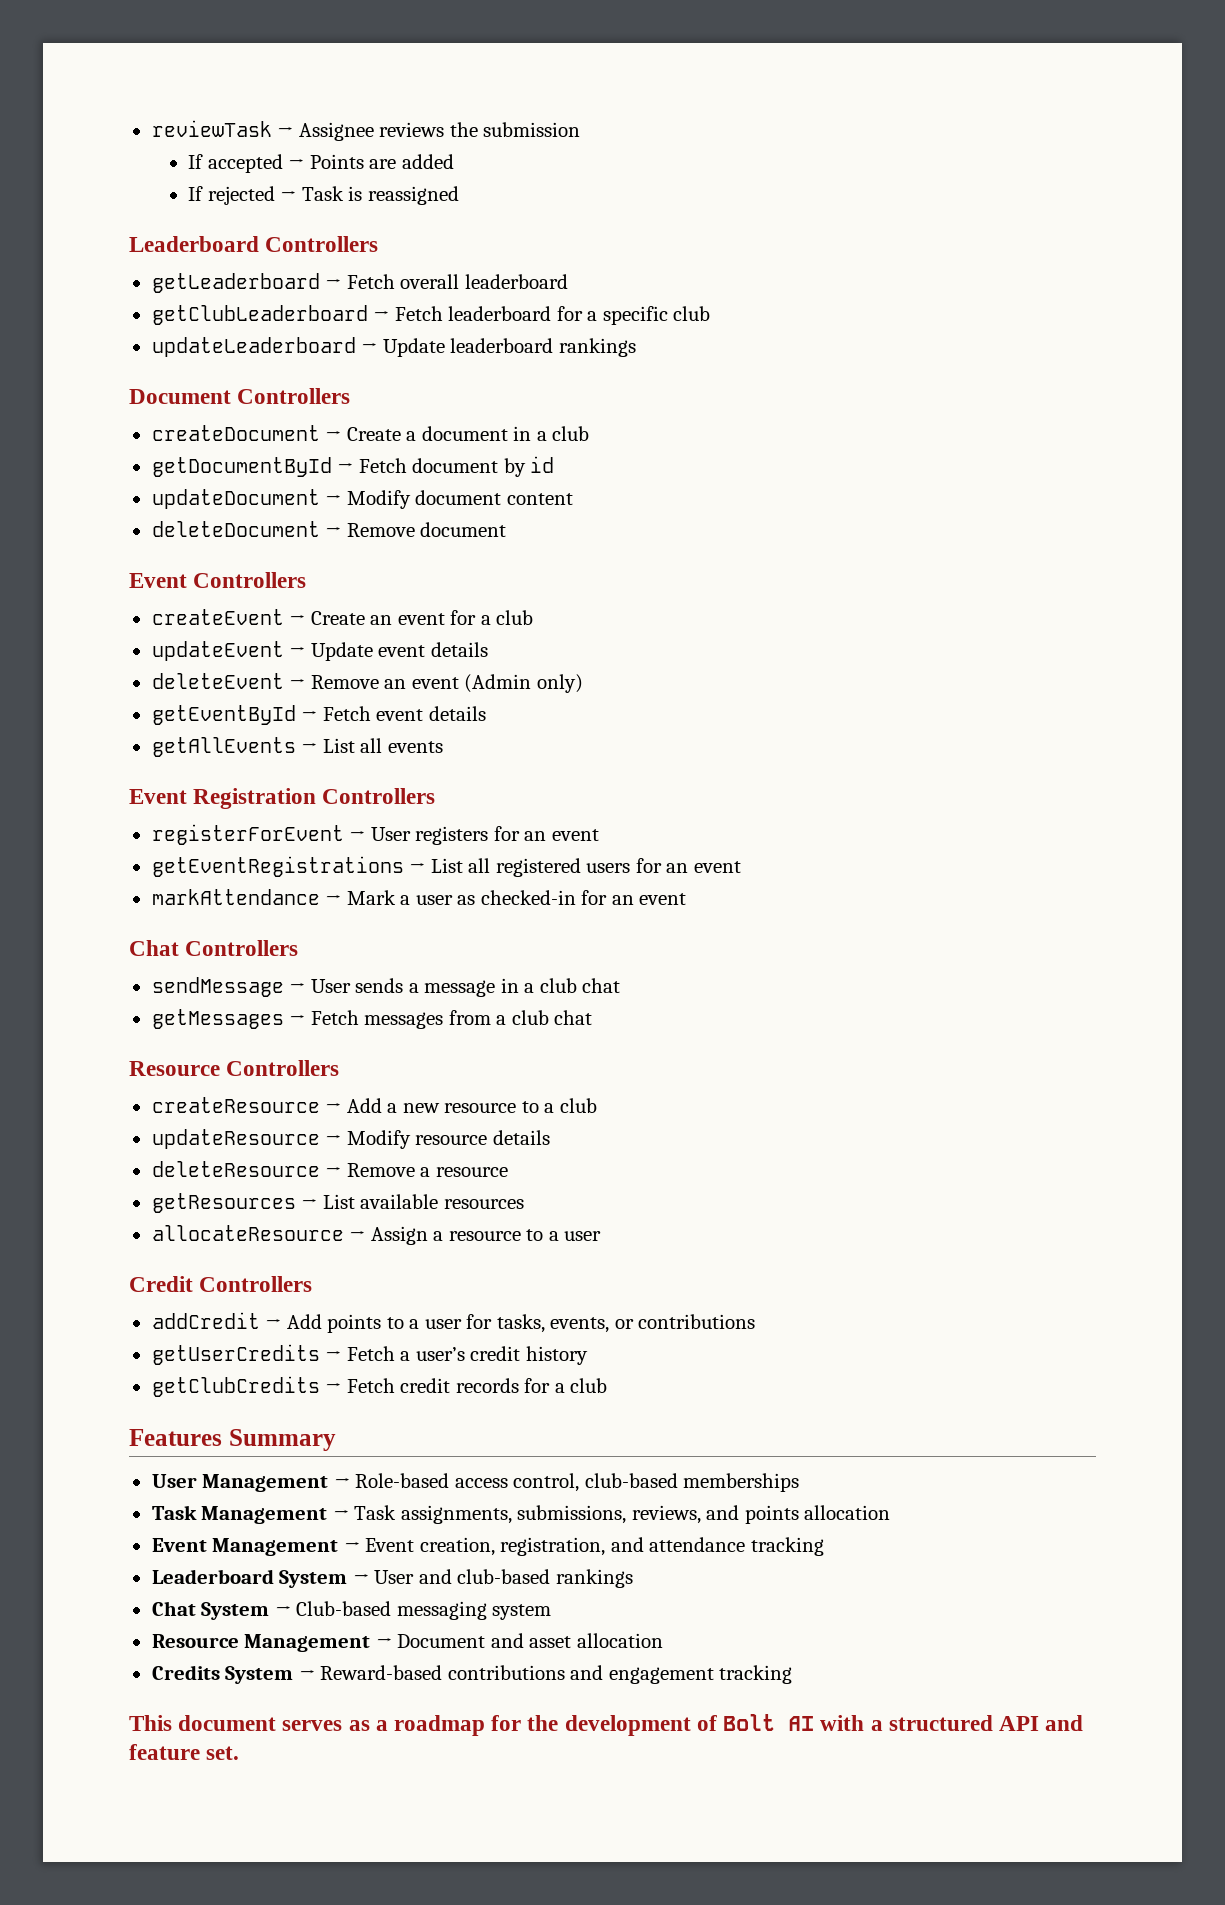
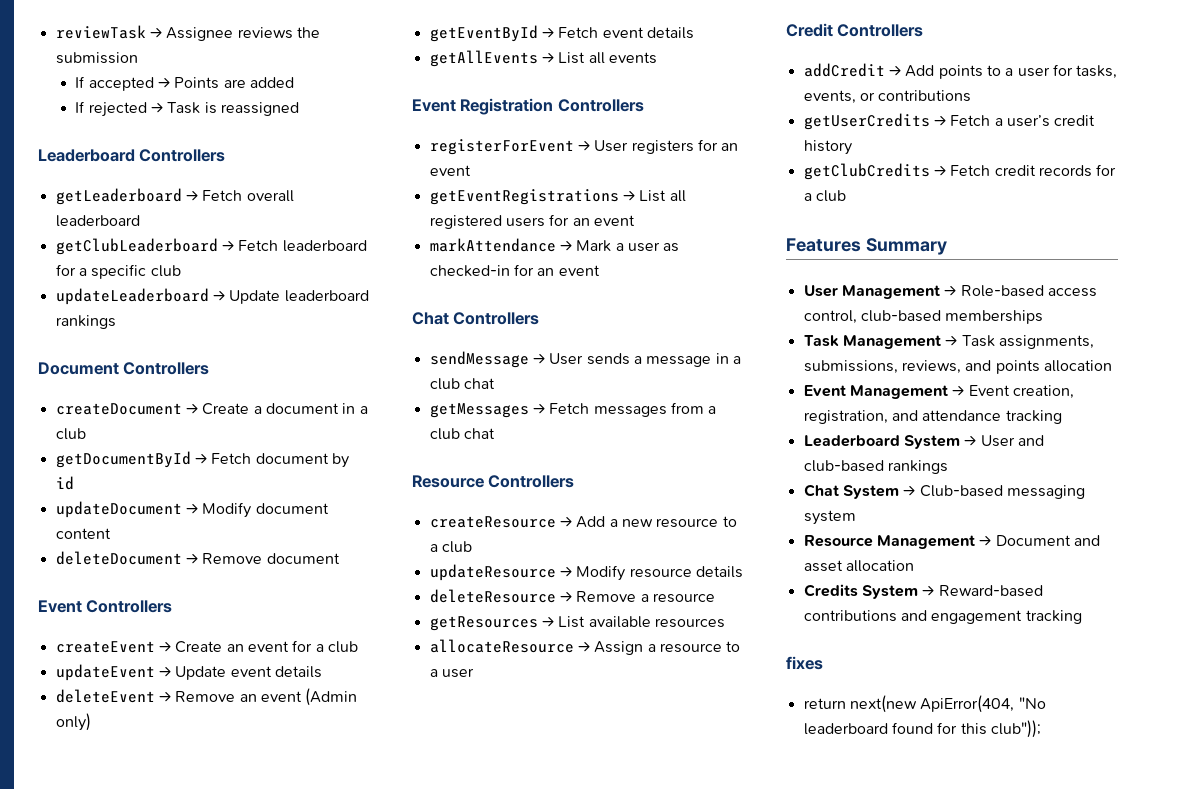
- This document serves as a roadmap for the development of Bolt AI with a structured API and feature set.
+ fixes
+ return next(new ApiError(404, "No leaderboard found for this club"));

